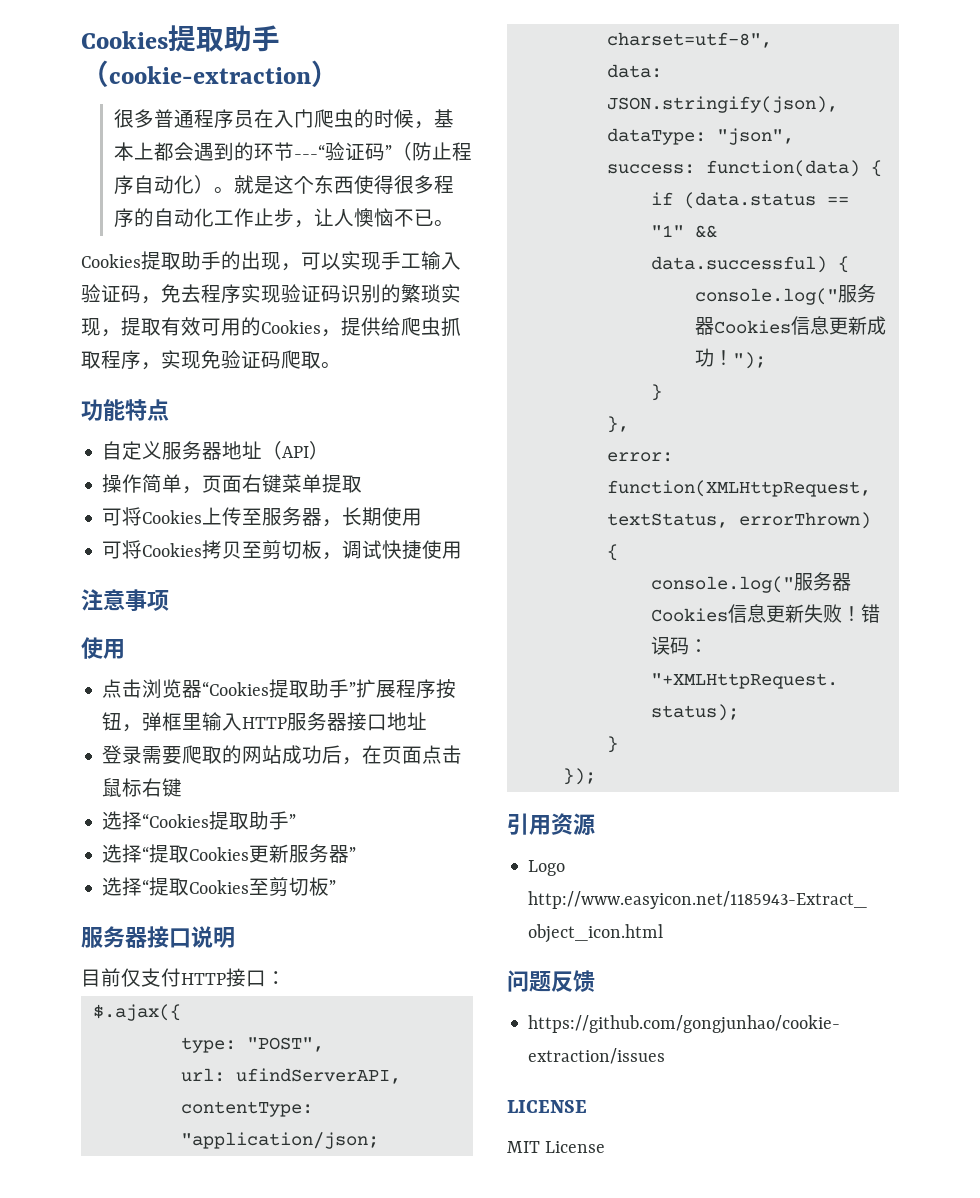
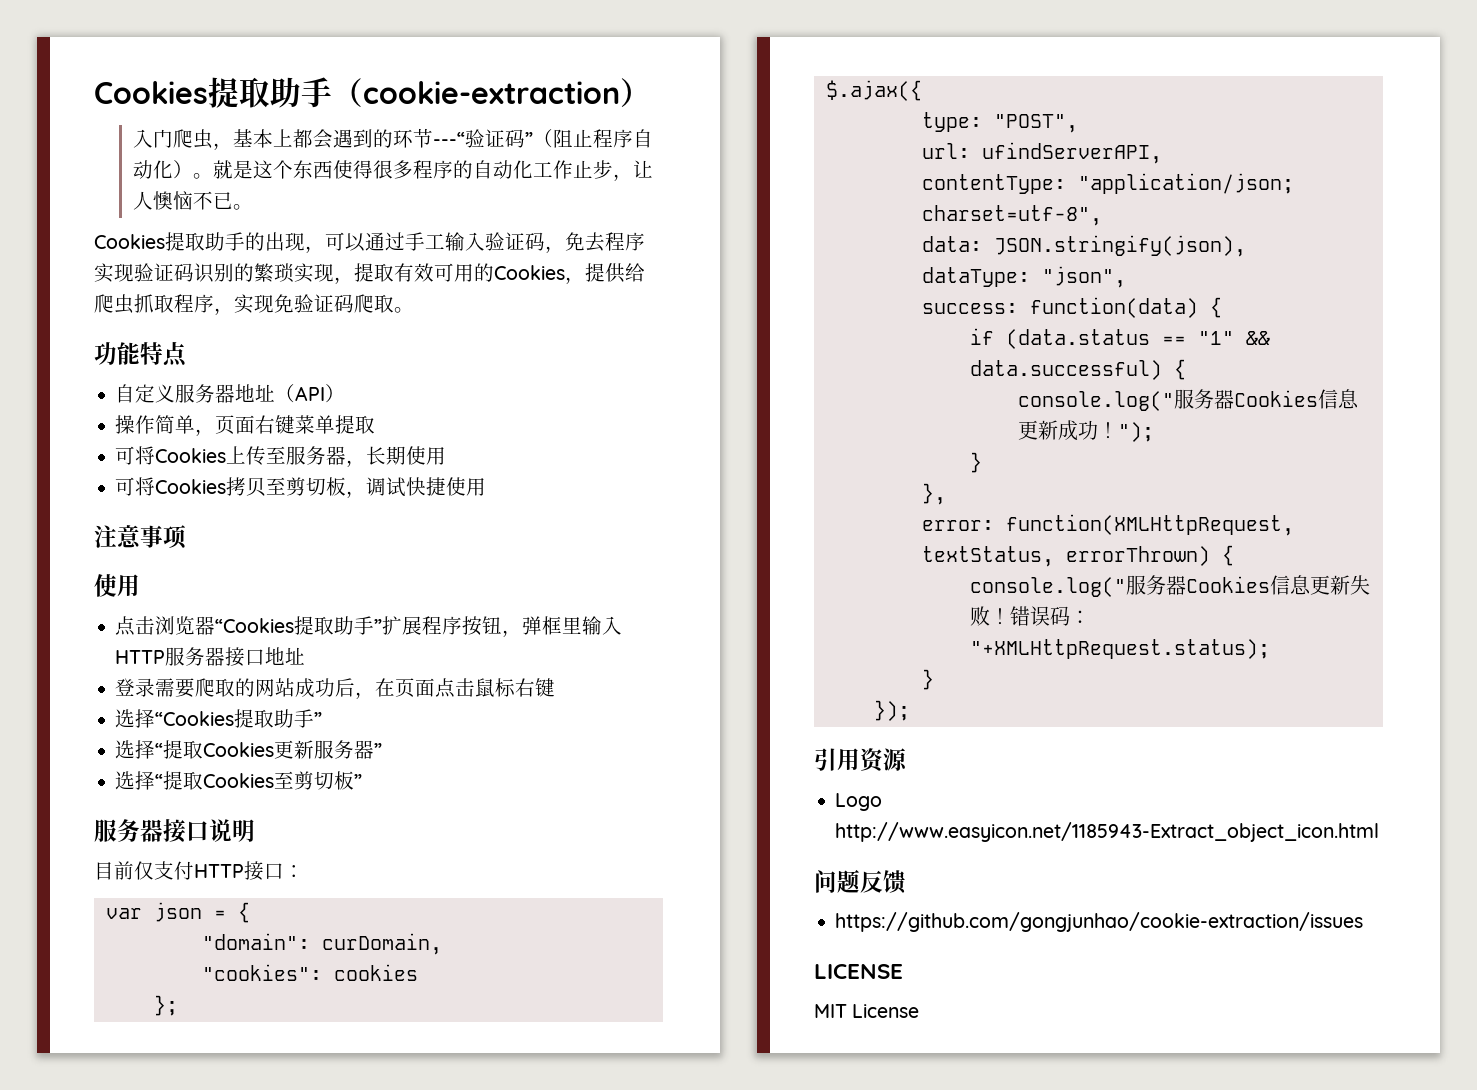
- 很多普通程序员在入门爬虫的时候，基本上都会遇到的环节---“验证码”（防止程序自动化）。
+ 入门爬虫，基本上都会遇到的环节---“验证码”（阻止程序自动化）。
- Cookies提取助手的出现，可以实现手工输入验证码，免去程序实现验证码识别的繁琐实现，提取有效可用的Cookies，提供给爬虫抓取程序，实现免验证码爬取。
+ Cookies提取助手的出现，可以通过手工输入验证码，免去程序实现验证码识别的繁琐实现，提取有效可用的Cookies，提供给爬虫抓取程序，实现免验证码爬取。
+ var json = {
+ "domain": curDomain,
+ "cookies": cookies
+ };

